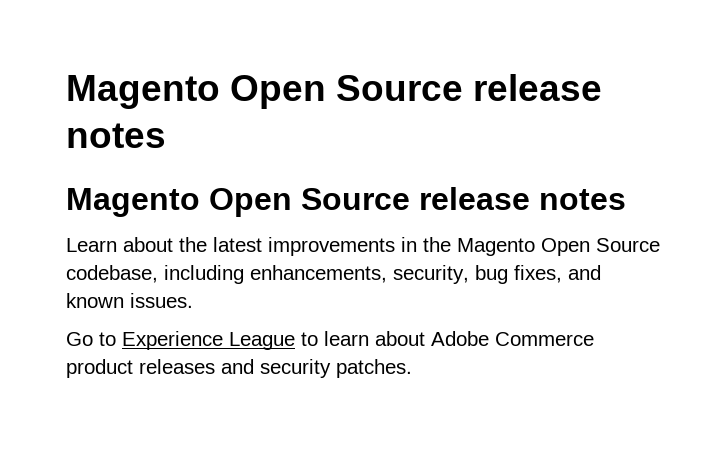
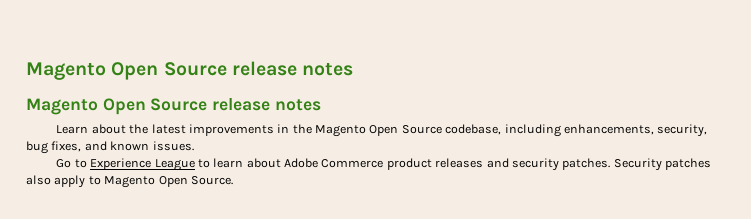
+ Security patches also apply to Magento Open Source.

